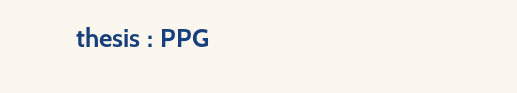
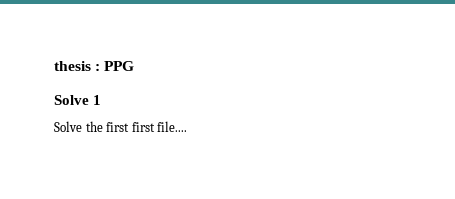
+ Solve 1
+ Solve the first first file....

